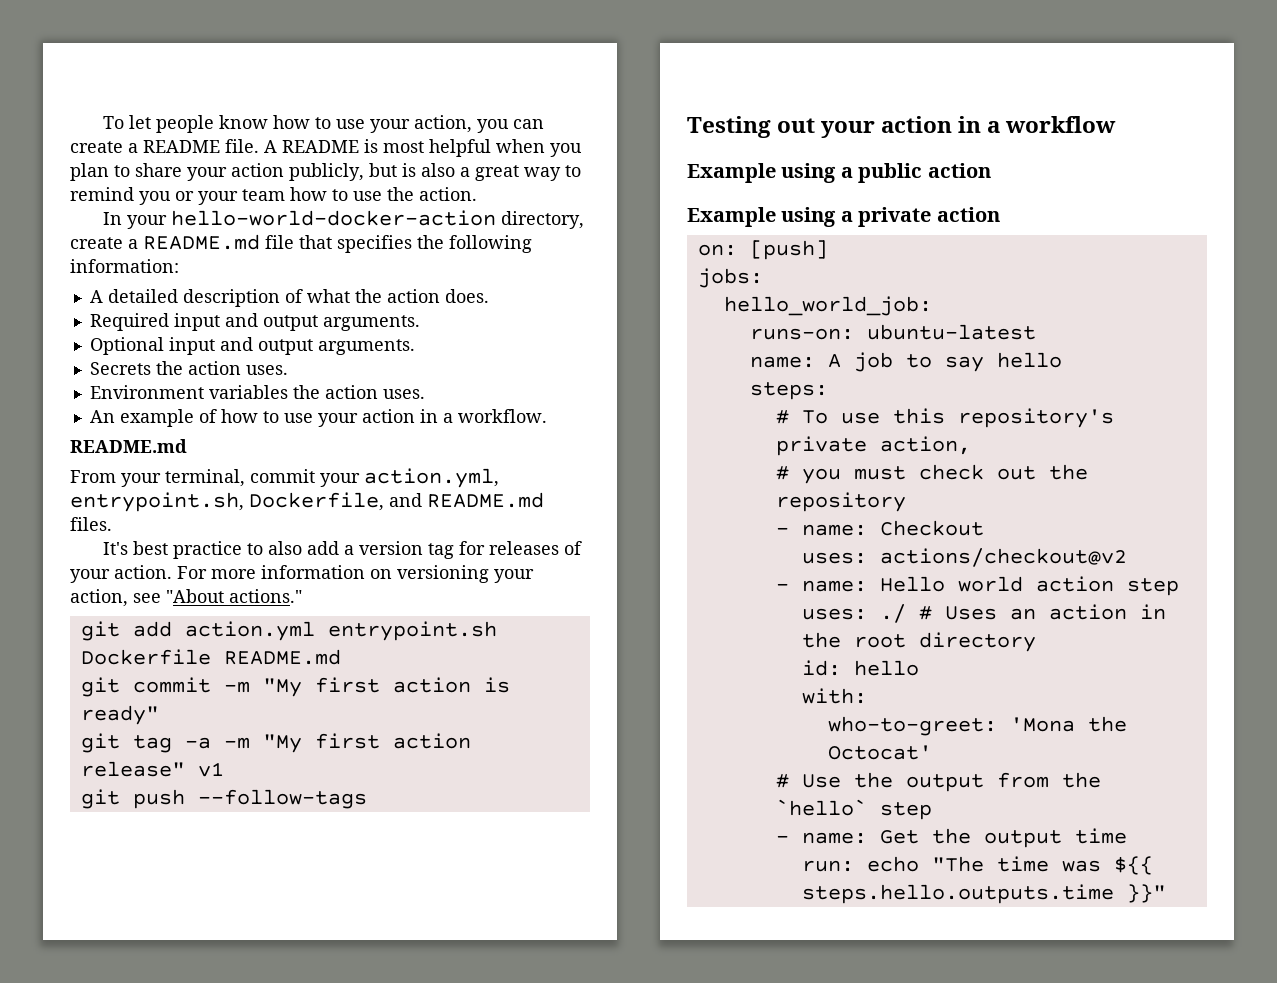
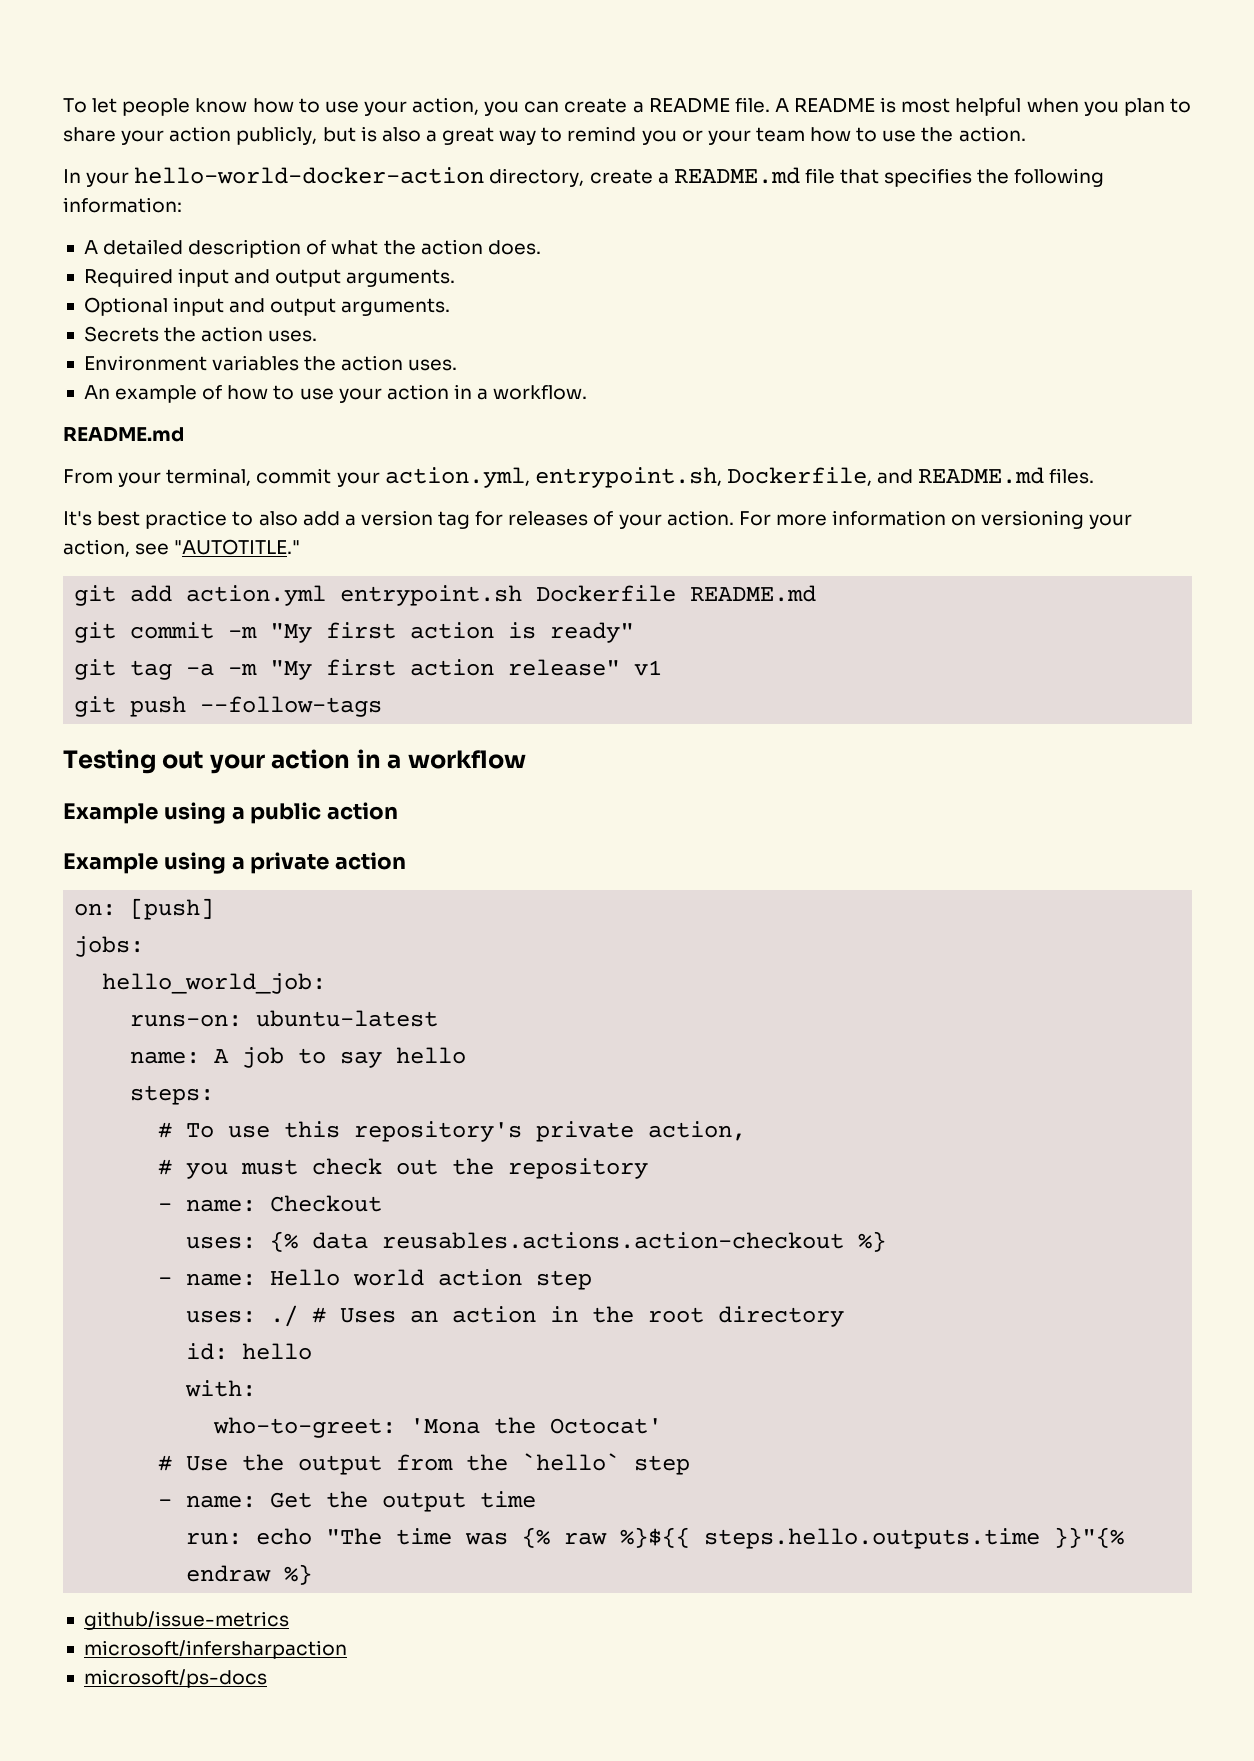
- For more information on versioning your action, see "About actions."
+ For more information on versioning your action, see "AUTOTITLE."
- uses: actions/checkout@v2
+ uses: {% data reusables.actions.action-checkout %}
- run: echo "The time was ${{ steps.hello.outputs.time }}"
+ run: echo "The time was {% raw %}${{ steps.hello.outputs.time }}"{% endraw %}
+ github/issue-metrics
+ microsoft/infersharpaction
+ microsoft/ps-docs

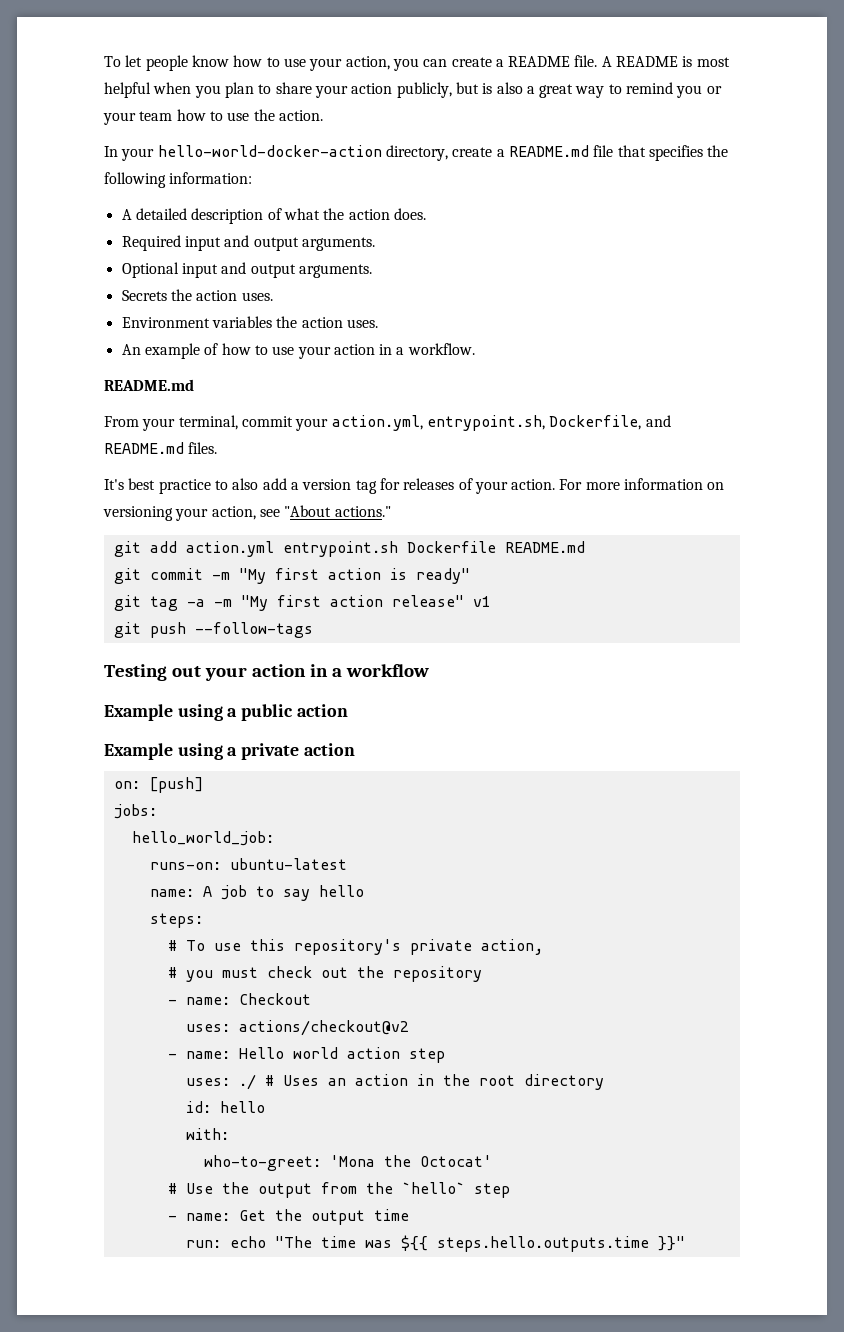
- For more information on versioning your action, see "AUTOTITLE."
+ For more information on versioning your action, see "About actions."
- uses: {% data reusables.actions.action-checkout %}
+ uses: actions/checkout@v2
- run: echo "The time was {% raw %}${{ steps.hello.outputs.time }}"{% endraw %}
- github/issue-metrics
- microsoft/infersharpaction
- microsoft/ps-docs
+ run: echo "The time was ${{ steps.hello.outputs.time }}"

